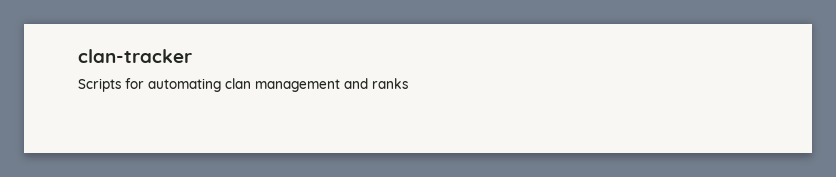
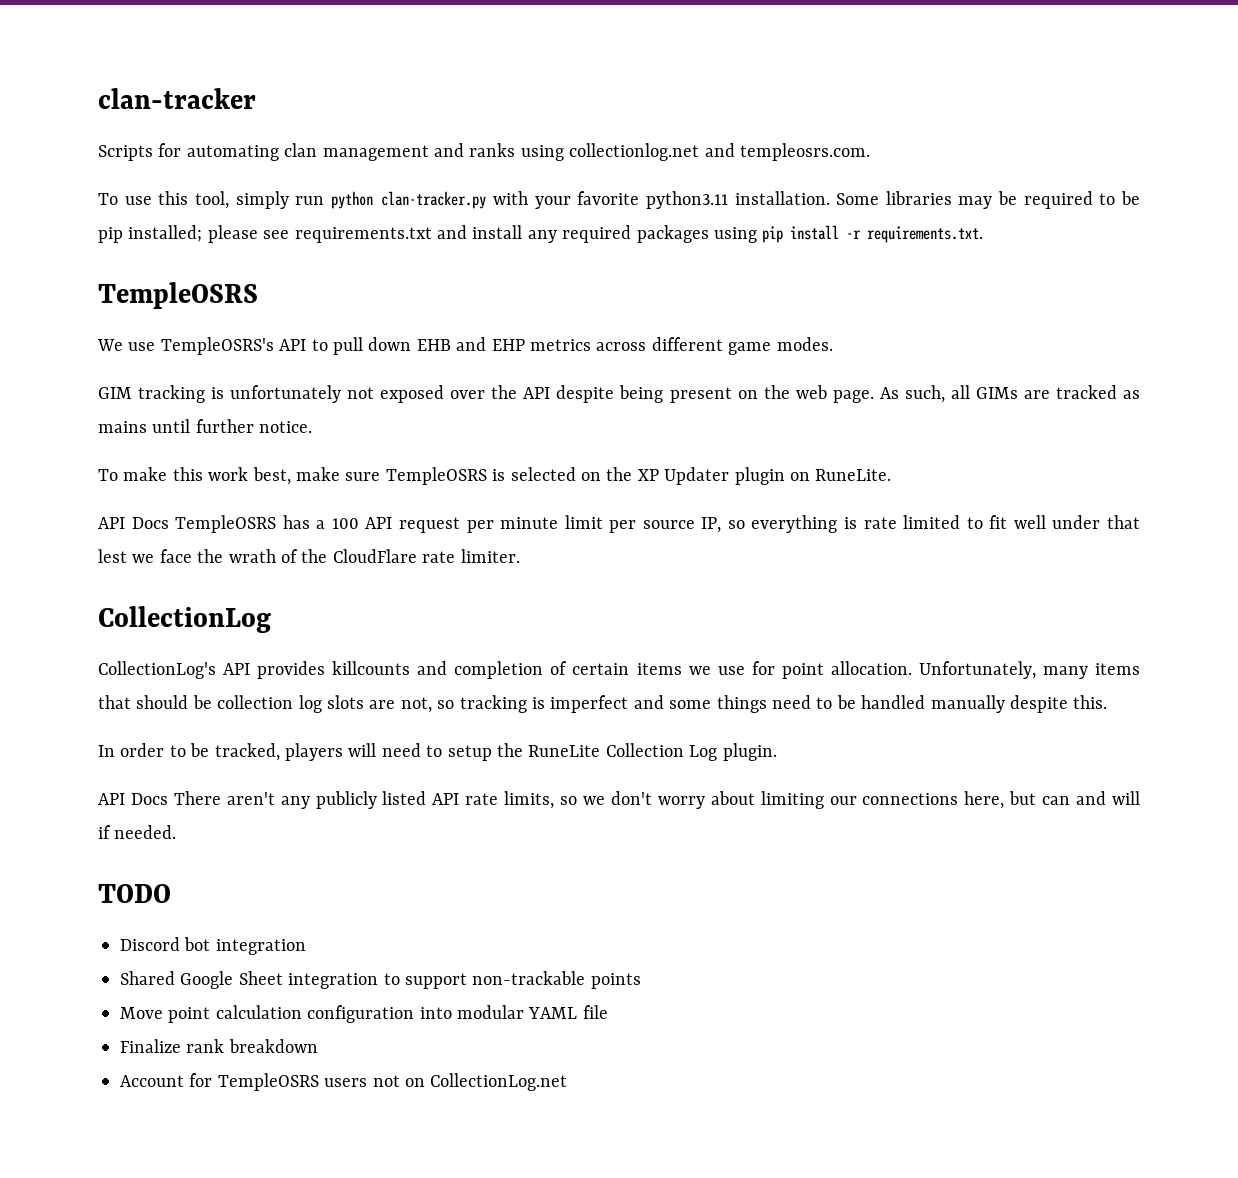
- Scripts for automating clan management and ranks
+ Scripts for automating clan management and ranks using collectionlog.net and templeosrs.com.
+ To use this tool, simply run python clan-tracker.py with your favorite python3.11 installation. Some libraries may be required to be pip installed; please see requirements.txt and install any required packages using pip install -r requirements.txt.
+ TempleOSRS
+ We use TempleOSRS's API to pull down EHB and EHP metrics across different game modes.
+ GIM tracking is unfortunately not exposed over the API despite being present on the web page. As such, all GIMs are tracked as mains until further notice.
+ To make this work best, make sure TempleOSRS is selected on the XP Updater plugin on RuneLite.
+ API Docs TempleOSRS has a 100 API request per minute limit per source IP, so everything is rate limited to fit well under that lest we face the wrath of the CloudFlare rate limiter.
+ CollectionLog
+ CollectionLog's API provides killcounts and completion of certain items we use for point allocation. Unfortunately, many items that should be collection log slots are not, so tracking is imperfect and some things need to be handled manually despite this.
+ In order to be tracked, players will need to setup the RuneLite Collection Log plugin.
+ API Docs There aren't any publicly listed API rate limits, so we don't worry about limiting our connections here, but can and will if needed.
+ TODO
+ Discord bot integration
+ Shared Google Sheet integration to support non-trackable points
+ Move point calculation configuration into modular YAML file
+ Finalize rank breakdown
+ Account for TempleOSRS users not on CollectionLog.net

